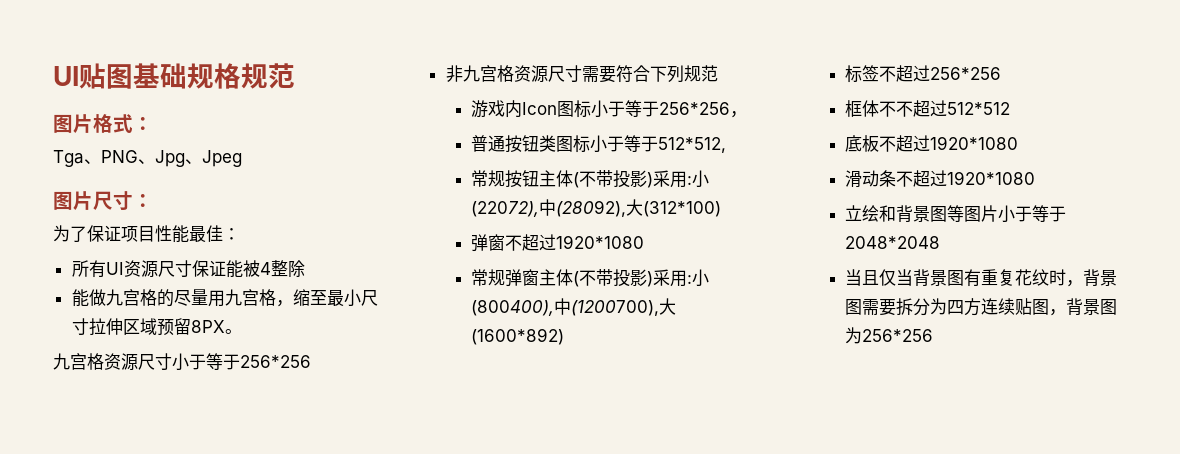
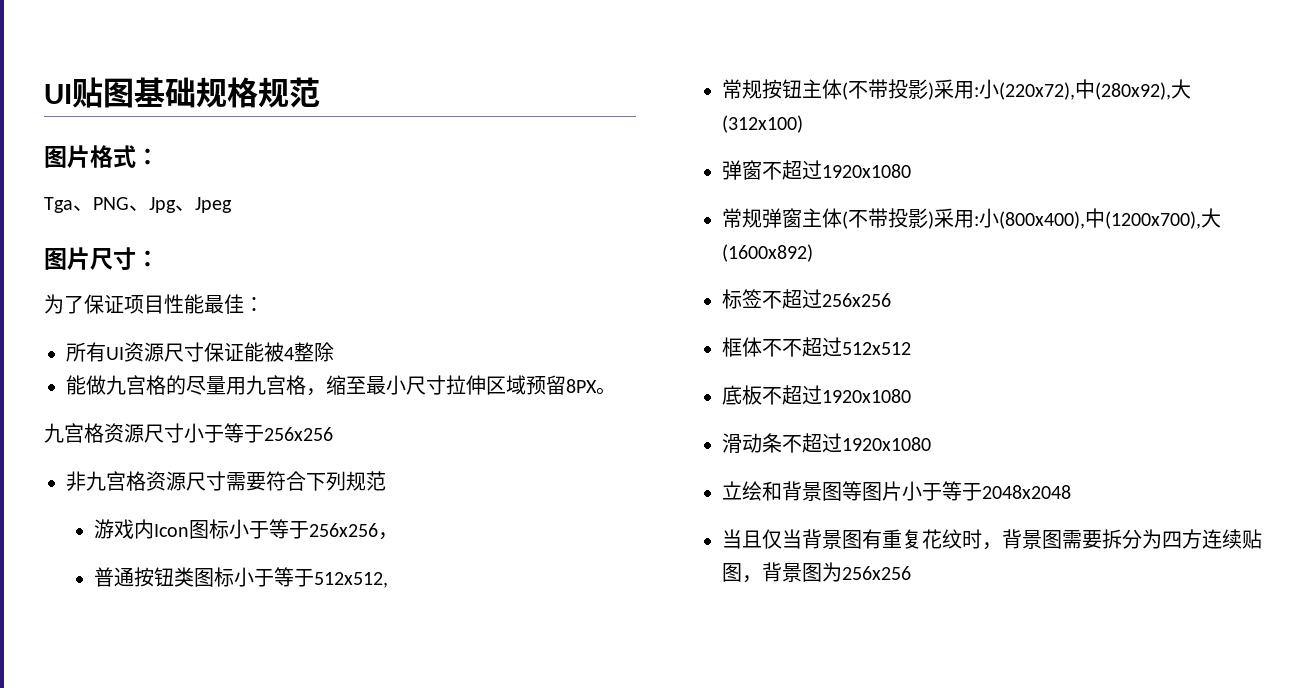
- 九宫格资源尺寸小于等于256*256
+ 九宫格资源尺寸小于等于256x256
- 游戏内Icon图标小于等于256*256，
+ 游戏内Icon图标小于等于256x256，
- 普通按钮类图标小于等于512*512,
+ 普通按钮类图标小于等于512x512,
- 常规按钮主体(不带投影)采用:小(22072),中(28092),大(312*100)
+ 常规按钮主体(不带投影)采用:小(220x72),中(280x92),大(312x100)
- 弹窗不超过1920*1080
+ 弹窗不超过1920x1080
- 常规弹窗主体(不带投影)采用:小(800400),中(1200700),大(1600*892)
+ 常规弹窗主体(不带投影)采用:小(800x400),中(1200x700),大(1600x892)
- 标签不超过256*256
+ 标签不超过256x256
- 框体不不超过512*512
+ 框体不不超过512x512
- 底板不超过1920*1080
+ 底板不超过1920x1080
- 滑动条不超过1920*1080
+ 滑动条不超过1920x1080
- 立绘和背景图等图片小于等于2048*2048
+ 立绘和背景图等图片小于等于2048x2048
- 当且仅当背景图有重复花纹时，背景图需要拆分为四方连续贴图，背景图为256*256
+ 当且仅当背景图有重复花纹时，背景图需要拆分为四方连续贴图，背景图为256x256

